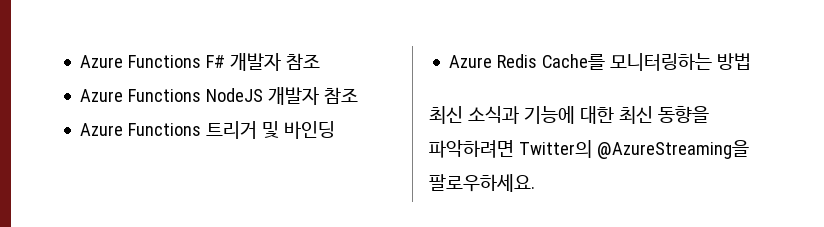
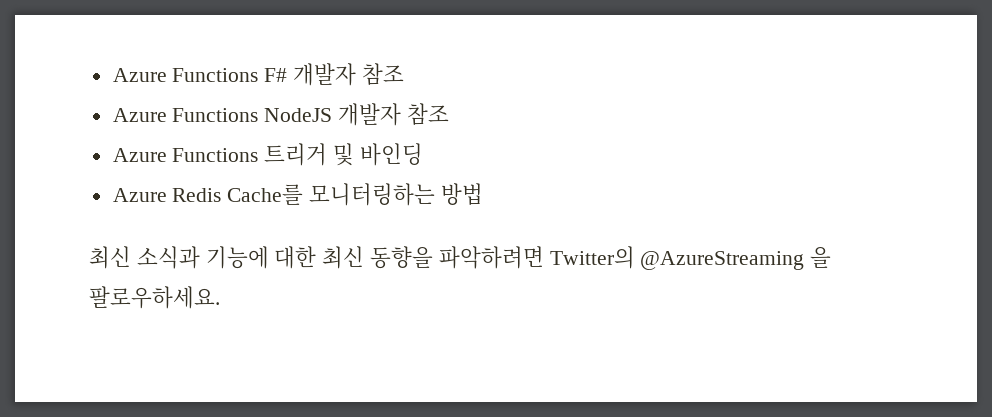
- 최신 소식과 기능에 대한 최신 동향을 파악하려면 Twitter의 @AzureStreaming을 팔로우하세요.
+ 최신 소식과 기능에 대한 최신 동향을 파악하려면 Twitter의 @AzureStreaming 을 팔로우하세요.

